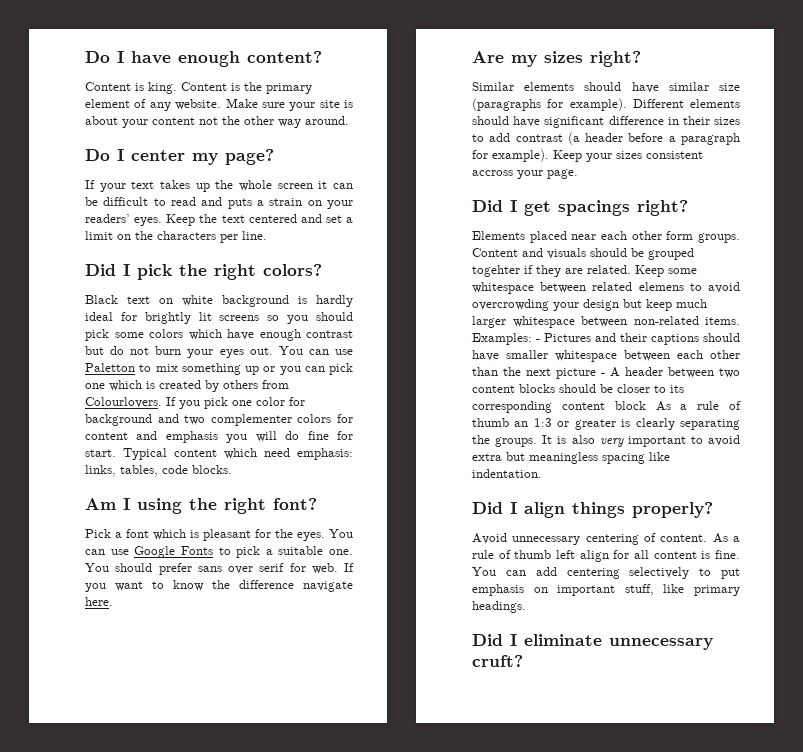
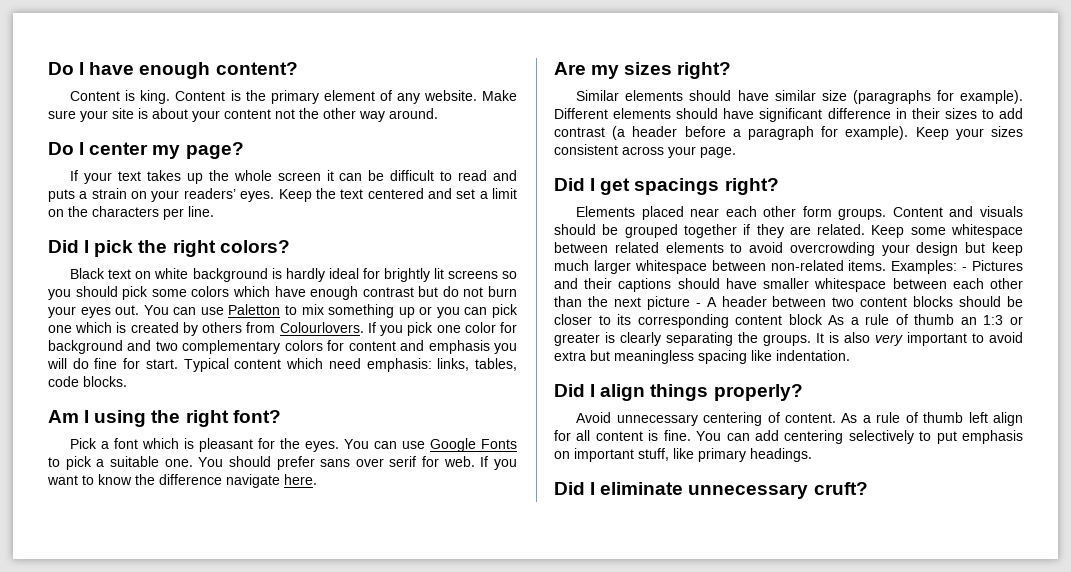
- If you pick one color for background and two complementer colors for content and emphasis you will do fine for start.
+ If you pick one color for background and two complementary colors for content and emphasis you will do fine for start.
- Keep your sizes consistent accross your page.
+ Keep your sizes consistent across your page.
- Content and visuals should be grouped togehter if they are related.
+ Content and visuals should be grouped together if they are related.
- Keep some whitespace between related elemens to avoid overcrowding your design but keep much larger whitespace between non-related items.
+ Keep some whitespace between related elements to avoid overcrowding your design but keep much larger whitespace between non-related items.

